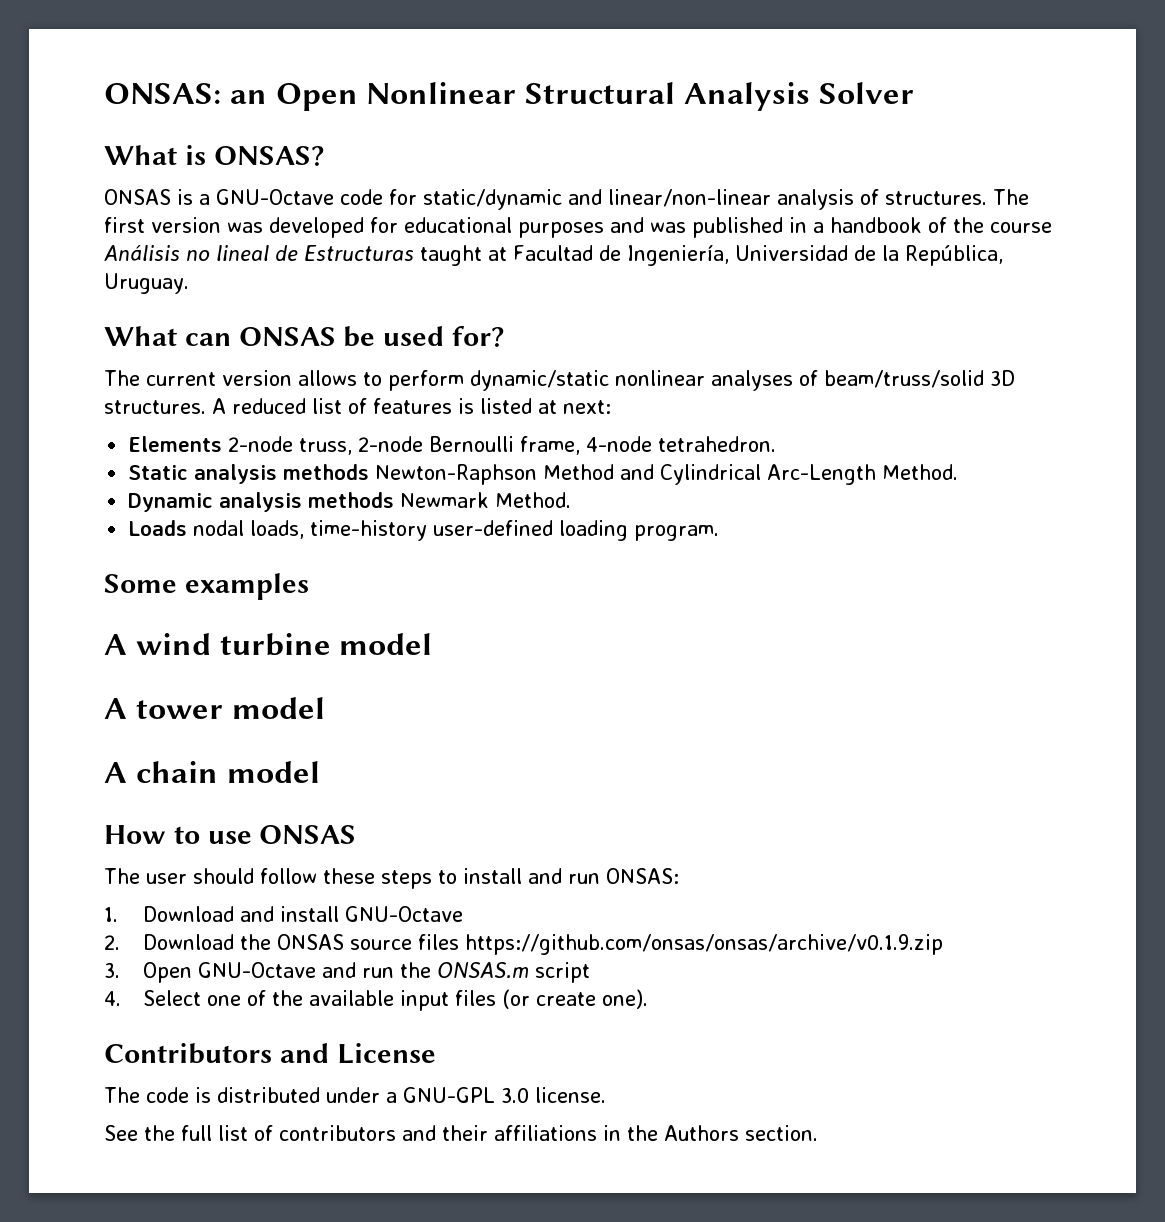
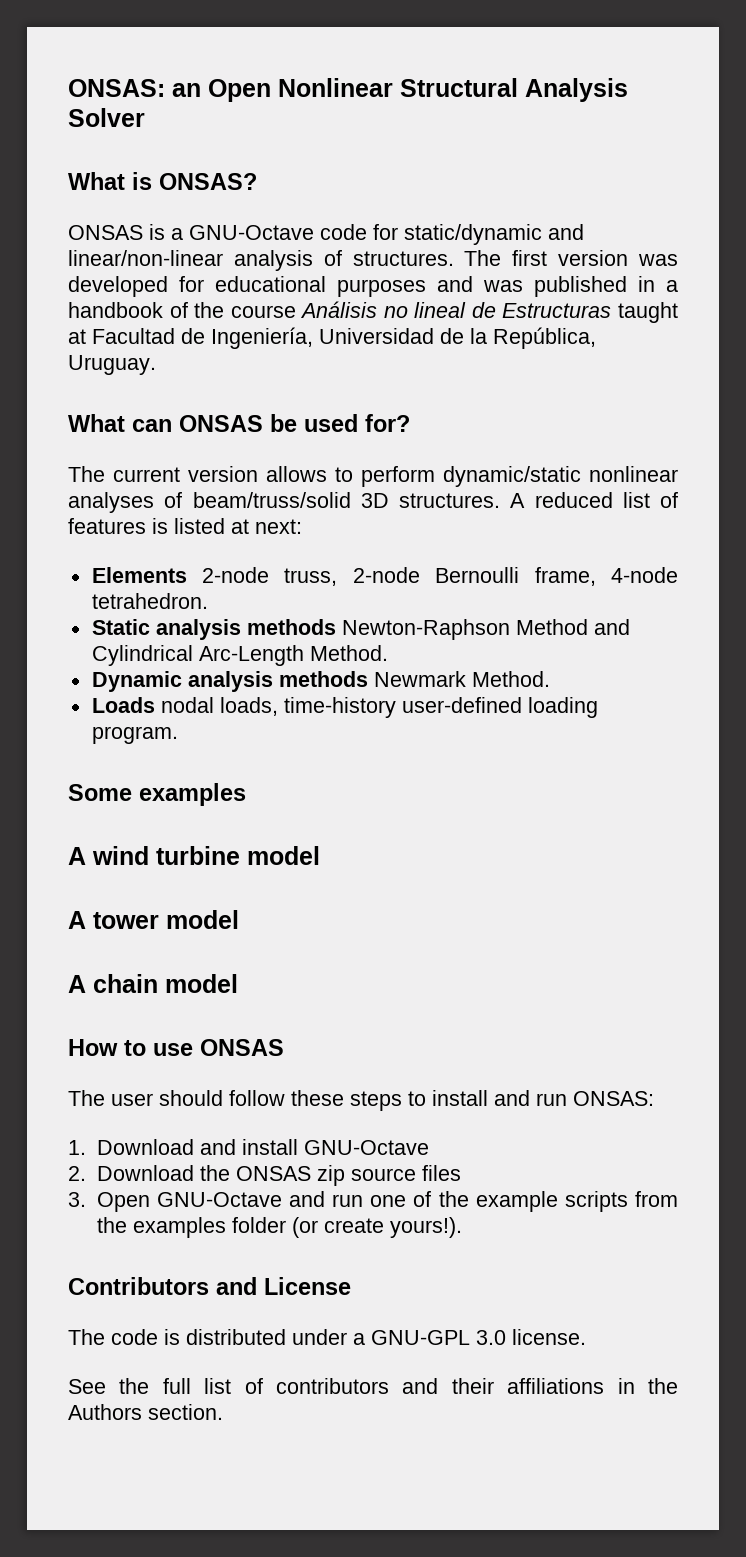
- 2. Download the ONSAS source files https://github.com/onsas/onsas/archive/v0.1.9.zip
+ 2. Download the ONSAS zip source files
- 3. Open GNU-Octave and run the ONSAS.m script
- 4. Select one of the available input files (or create one).
+ 3. Open GNU-Octave and run one of the example scripts from the examples folder (or create yours!).

